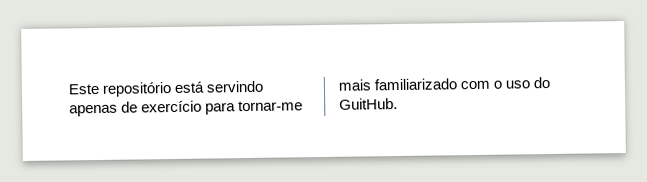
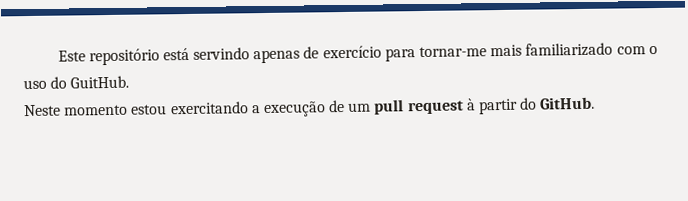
+ Neste momento estou exercitando a execução de um pull request à partir do GitHub.

